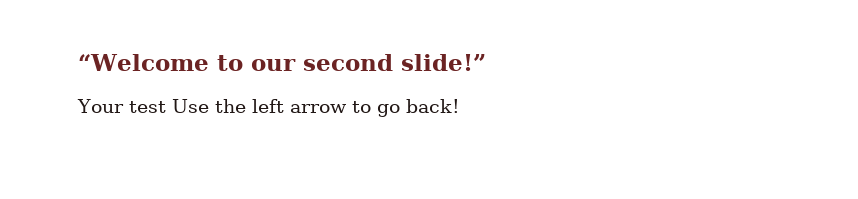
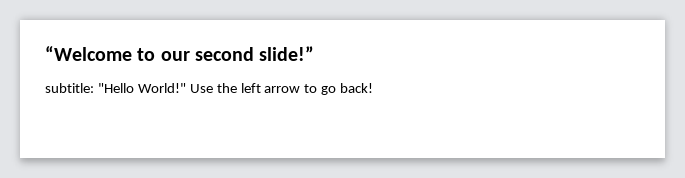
- Your test Use the left arrow to go back!
+ subtitle: "Hello World!" Use the left arrow to go back!

